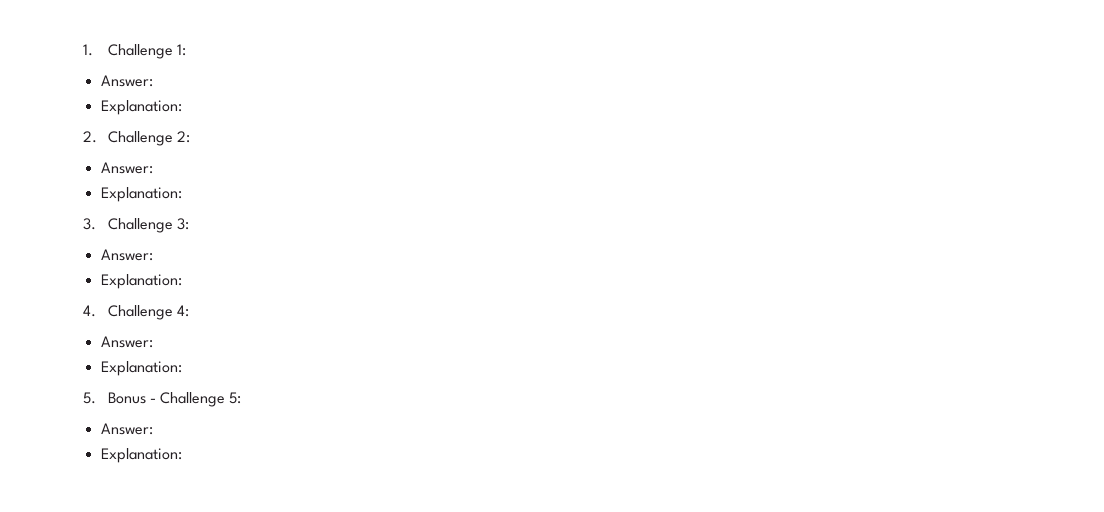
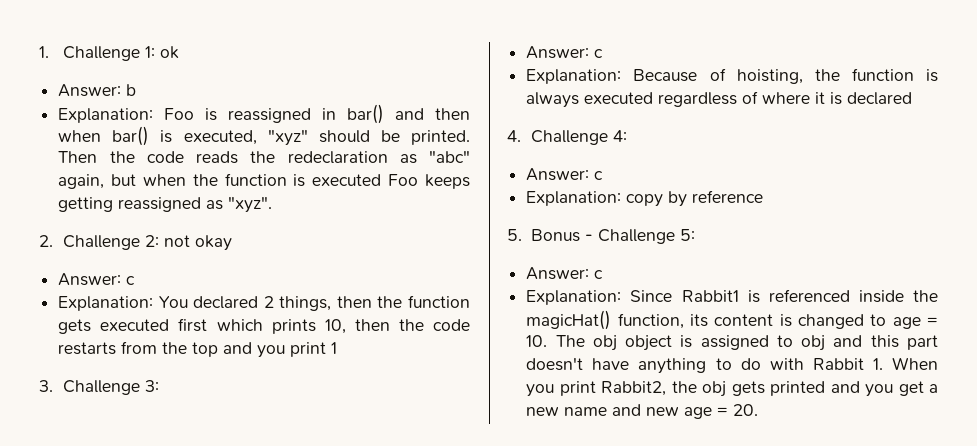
- 1. Challenge 1:
- Answer:
- Explanation:
+ 1. Challenge 1: ok
+ Answer: b
+ Explanation: Foo is reassigned in bar() and then when bar() is executed, "xyz" should be printed. Then the code reads the redeclaration as "abc" again, but when the function is executed Foo keeps getting reassigned as "xyz".
- 2. Challenge 2:
- Answer:
- Explanation:
+ 2. Challenge 2: not okay
+ Answer: c
+ Explanation: You declared 2 things, then the function gets executed first which prints 10, then the code restarts from the top and you print 1
  3. Challenge 3:
- Answer:
- Explanation:
+ Answer: c
+ Explanation: Because of hoisting, the function is always executed regardless of where it is declared
  4. Challenge 4:
- Answer:
- Explanation:
+ Answer: c
+ Explanation: copy by reference
  5. Bonus - Challenge 5:
- Answer:
- Explanation:
+ Answer: c
+ Explanation: Since Rabbit1 is referenced inside the magicHat() function, its content is changed to age = 10. The obj object is assigned to obj and this part doesn't have anything to do with Rabbit 1. When you print Rabbit2, the obj gets printed and you get a new name and new age = 20.

